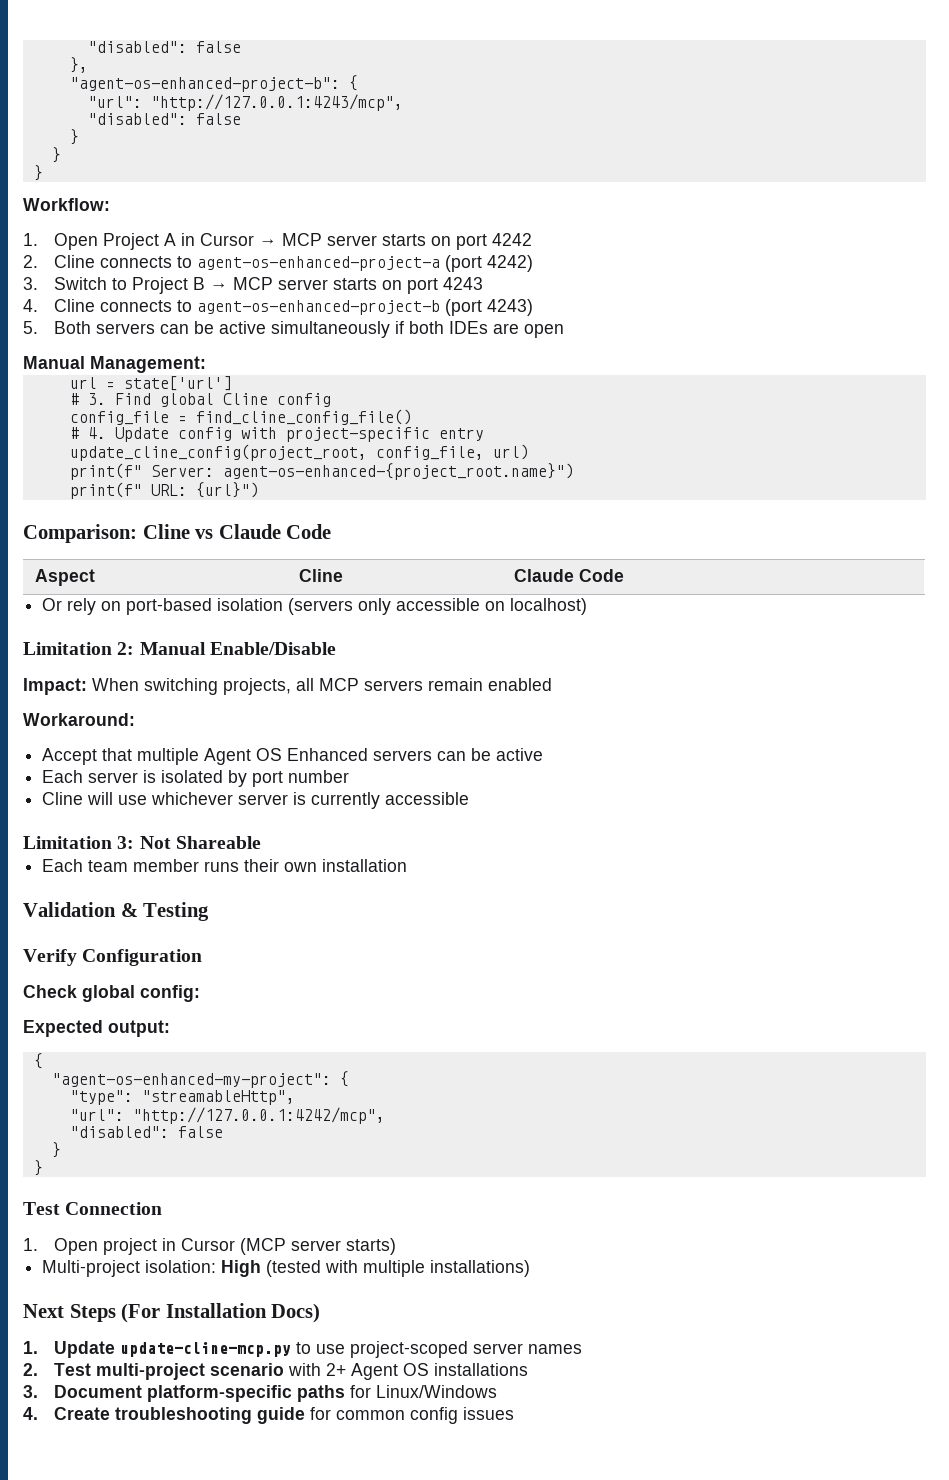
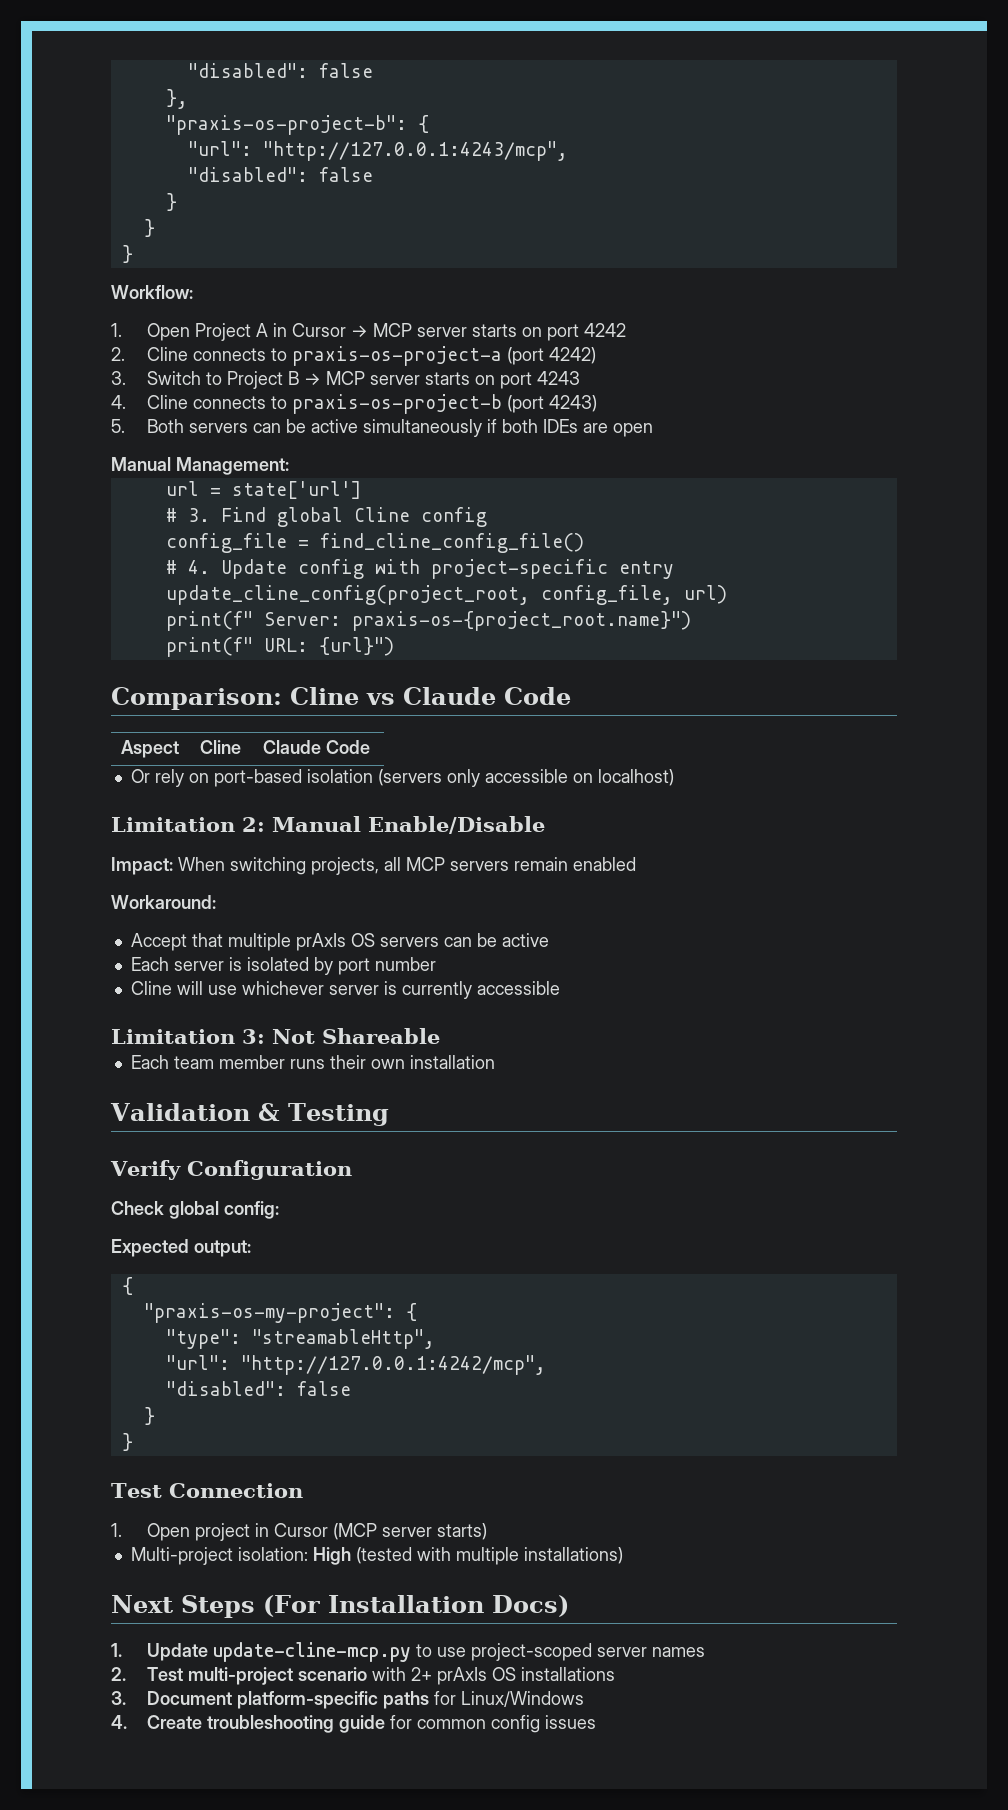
- "agent-os-enhanced-project-b": {
+ "praxis-os-project-b": {
- 2. Cline connects to agent-os-enhanced-project-a (port 4242)
+ 2. Cline connects to praxis-os-project-a (port 4242)
- 4. Cline connects to agent-os-enhanced-project-b (port 4243)
+ 4. Cline connects to praxis-os-project-b (port 4243)
- print(f" Server: agent-os-enhanced-{project_root.name}")
+ print(f" Server: praxis-os-{project_root.name}")
- Accept that multiple Agent OS Enhanced servers can be active
+ Accept that multiple prAxIs OS servers can be active
- "agent-os-enhanced-my-project": {
+ "praxis-os-my-project": {
- 2. Test multi-project scenario with 2+ Agent OS installations
+ 2. Test multi-project scenario with 2+ prAxIs OS installations

